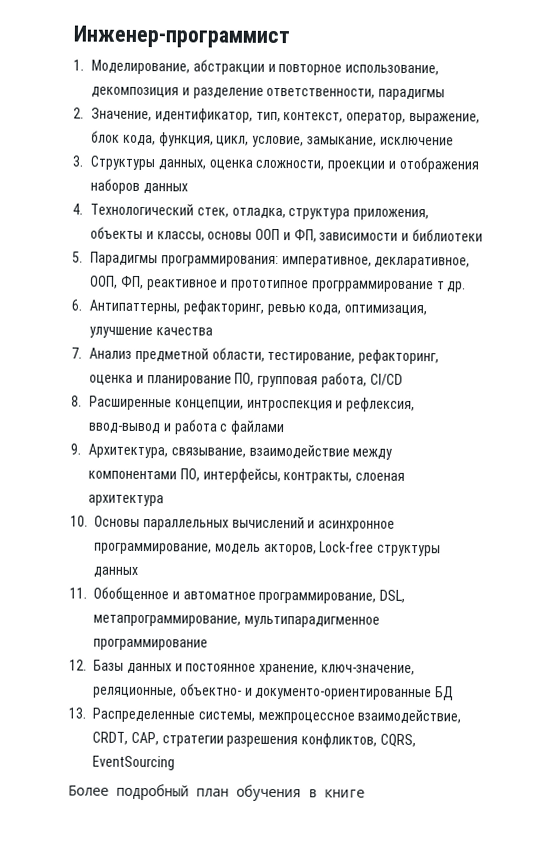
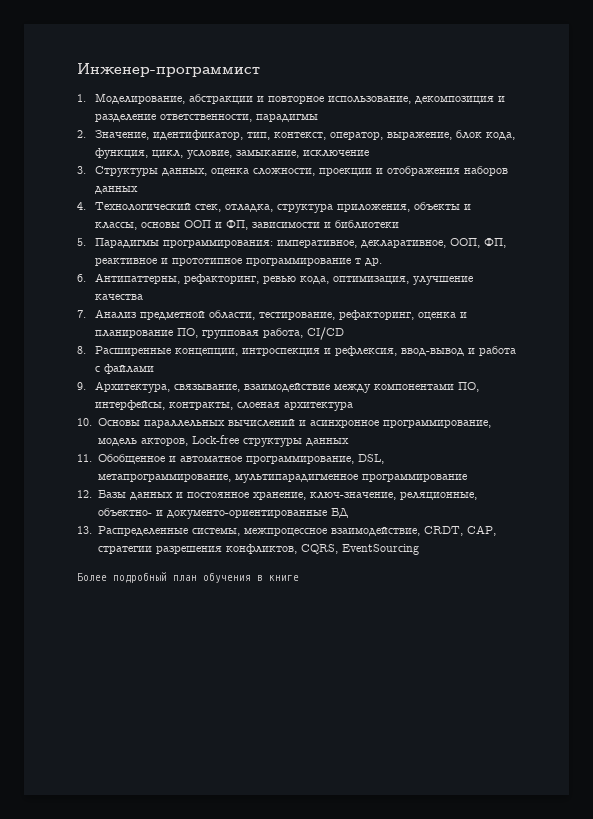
- 5. Парадигмы программирования: императивное, декларативное, ООП, ФП, реактивное и прототипное прогрраммирование т др.
+ 5. Парадигмы программирования: императивное, декларативное, ООП, ФП, реактивное и прототипное программирование т др.

